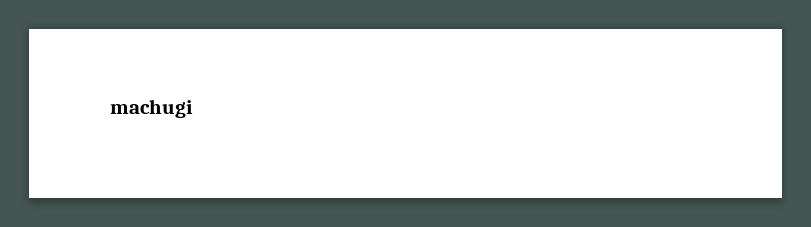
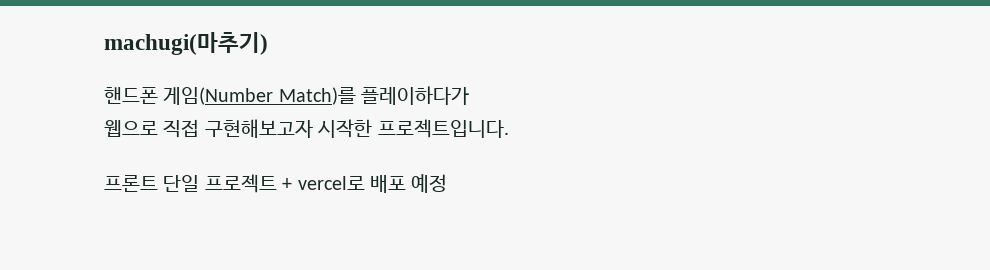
- machugi
+ machugi(마추기)
+ 핸드폰 게임(Number Match)를 플레이하다가
+ 웹으로 직접 구현해보고자 시작한 프로젝트입니다.
+ 프론트 단일 프로젝트 + vercel로 배포 예정

